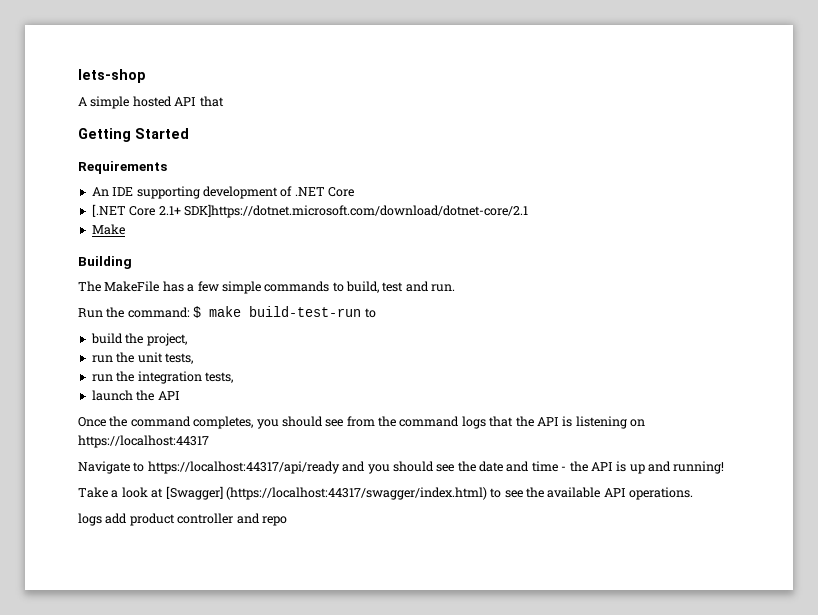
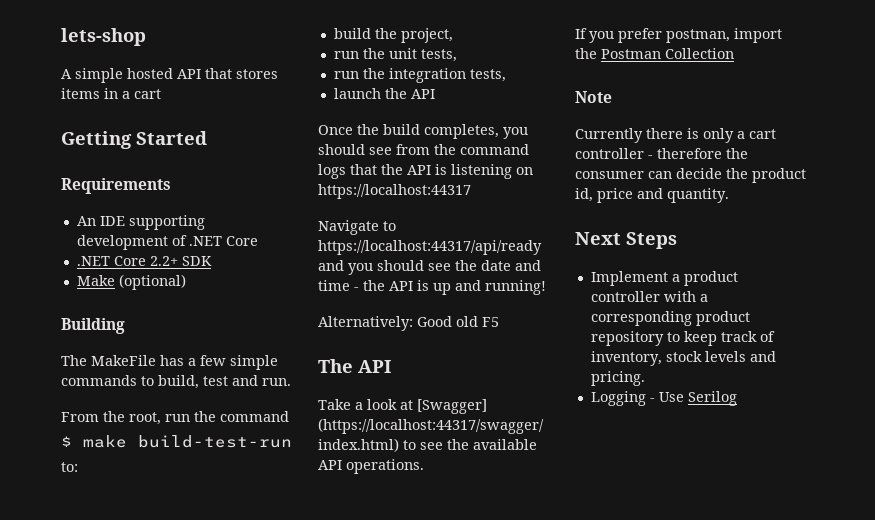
- A simple hosted API that
+ A simple hosted API that stores items in a cart
- [.NET Core 2.1+ SDK]https://dotnet.microsoft.com/download/dotnet-core/2.1
+ .NET Core 2.2+ SDK
- Make
+ Make (optional)
- Run the command: $ make build-test-run to
+ From the root, run the command
+ $ make build-test-run
+ to:
- Once the command completes, you should see from the command logs that the API is listening on https://localhost:44317
+ Once the build completes, you should see from the command logs that the API is listening on https://localhost:44317
+ Alternatively: Good old F5
+ The API
- logs add product controller and repo
+ If you prefer postman, import the Postman Collection
+ Note
+ Currently there is only a cart controller - therefore the consumer can decide the product id, price and quantity.
+ Next Steps
+ Implement a product controller with a corresponding product repository to keep track of inventory, stock levels and pricing.
+ Logging - Use Serilog

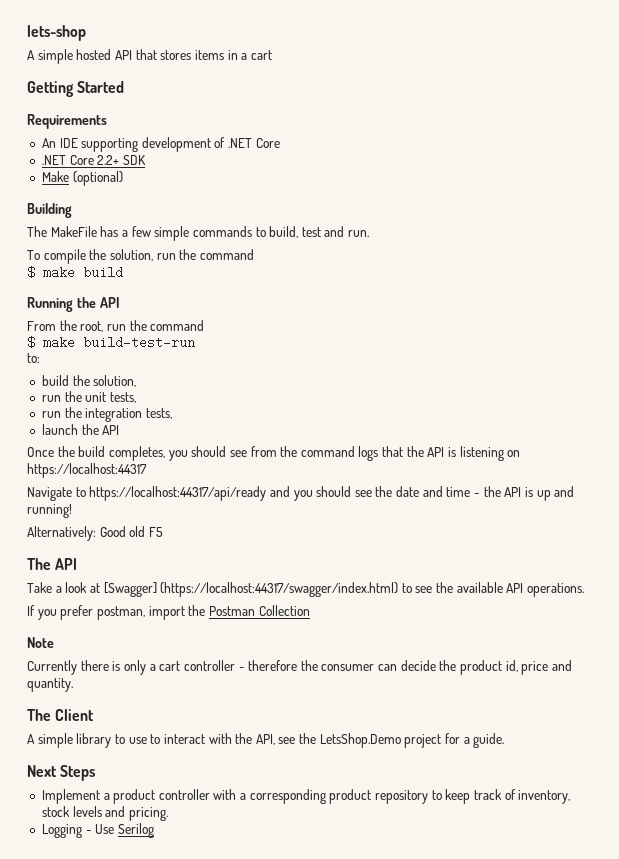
+ To compile the solution, run the command
+ $ make build
+ Running the API
- build the project,
+ build the solution,
+ The Client
+ A simple library to use to interact with the API, see the LetsShop.Demo project for a guide.

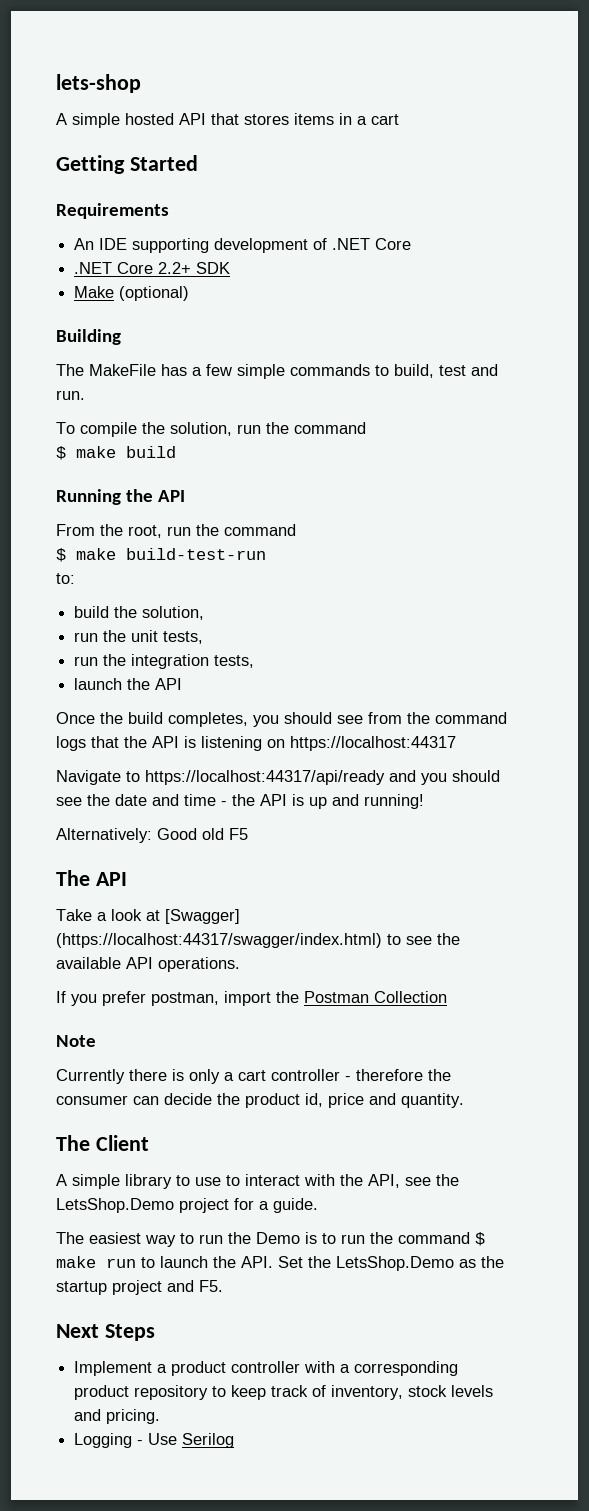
+ The easiest way to run the Demo is to run the command $ make run to launch the API. Set the LetsShop.Demo as the startup project and F5.

